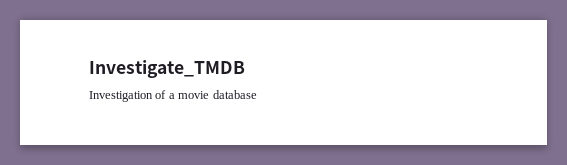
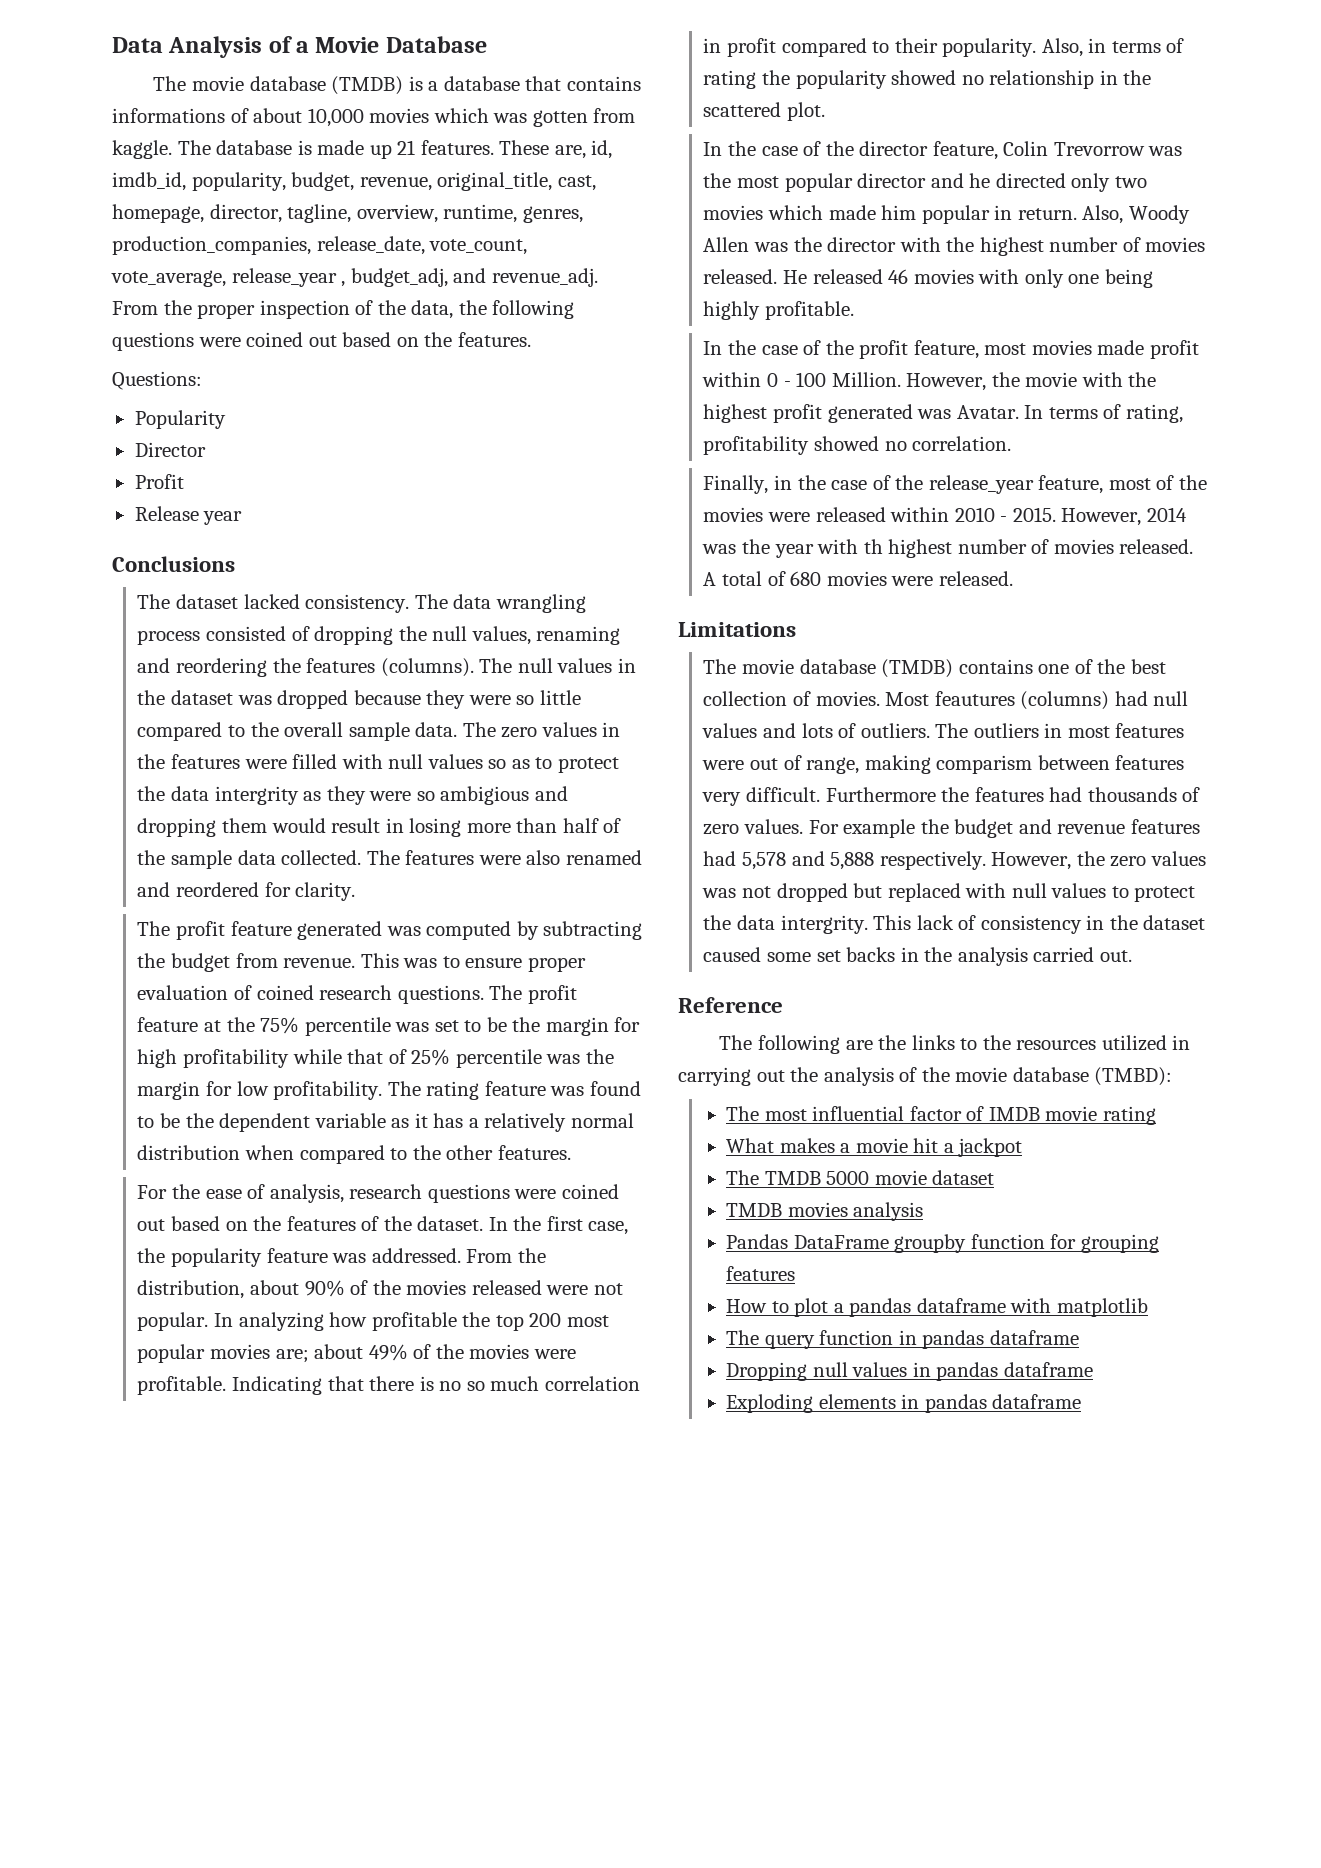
- Investigate_TMDB
- Investigation of a movie database
+ Data Analysis of a Movie Database
+ The movie database (TMDB) is a database that contains informations of about 10,000 movies which was gotten from kaggle. The database is made up 21 features. These are, id, imdb_id, popularity, budget, revenue, original_title, cast, homepage, director, tagline, overview, runtime, genres, production_companies, release_date, vote_count, vote_average, release_year , budget_adj, and revenue_adj. From the proper inspection of the data, the following questions were coined out based on the features.
+ Questions:
+ Popularity
+ Director
+ Profit
+ Release year
+ Conclusions
+ The dataset lacked consistency. The data wrangling process consisted of dropping the null values, renaming and reordering the features (columns). The null values in the dataset was dropped because they were so little compared to the overall sample data. The zero values in the features were filled with null values so as to protect the data intergrity as they were so ambigious and dropping them would result in losing more than half of the sample data collected. The features were also renamed and reordered for clarity.
+ The profit feature generated was computed by subtracting the budget from revenue. This was to ensure proper evaluation of coined research questions. The profit feature at the 75% percentile was set to be the margin for high profitability while that of 25% percentile was the margin for low profitability. The rating feature was found to be the dependent variable as it has a relatively normal distribution when compared to the other features.
+ For the ease of analysis, research questions were coined out based on the features of the dataset. In the first case, the popularity feature was addressed. From the distribution, about 90% of the movies released were not popular. In analyzing how profitable the top 200 most popular movies are; about 49% of the movies were profitable. Indicating that there is no so much correlation in profit compared to their popularity. Also, in terms of rating the popularity showed no relationship in the scattered plot.
+ In the case of the director feature, Colin Trevorrow was the most popular director and he directed only two movies which made him popular in return. Also, Woody Allen was the director with the highest number of movies released. He released 46 movies with only one being highly profitable.
+ In the case of the profit feature, most movies made profit within 0 - 100 Million. However, the movie with the highest profit generated was Avatar. In terms of rating, profitability showed no correlation.
+ Finally, in the case of the release_year feature, most of the movies were released within 2010 - 2015. However, 2014 was the year with th highest number of movies released. A total of 680 movies were released.
+ Limitations
+ The movie database (TMDB) contains one of the best collection of movies. Most feautures (columns) had null values and lots of outliers. The outliers in most features were out of range, making comparism between features very difficult. Furthermore the features had thousands of zero values. For example the budget and revenue features had 5,578 and 5,888 respectively. However, the zero values was not dropped but replaced with null values to protect the data intergrity. This lack of consistency in the dataset caused some set backs in the analysis carried out.
+ Reference
+ The following are the links to the resources utilized in carrying out the analysis of the movie database (TMBD):
+ The most influential factor of IMDB movie rating
+ What makes a movie hit a jackpot
+ The TMDB 5000 movie dataset
+ TMDB movies analysis
+ Pandas DataFrame groupby function for grouping features
+ How to plot a pandas dataframe with matplotlib
+ The query function in pandas dataframe
+ Dropping null values in pandas dataframe
+ Exploding elements in pandas dataframe

